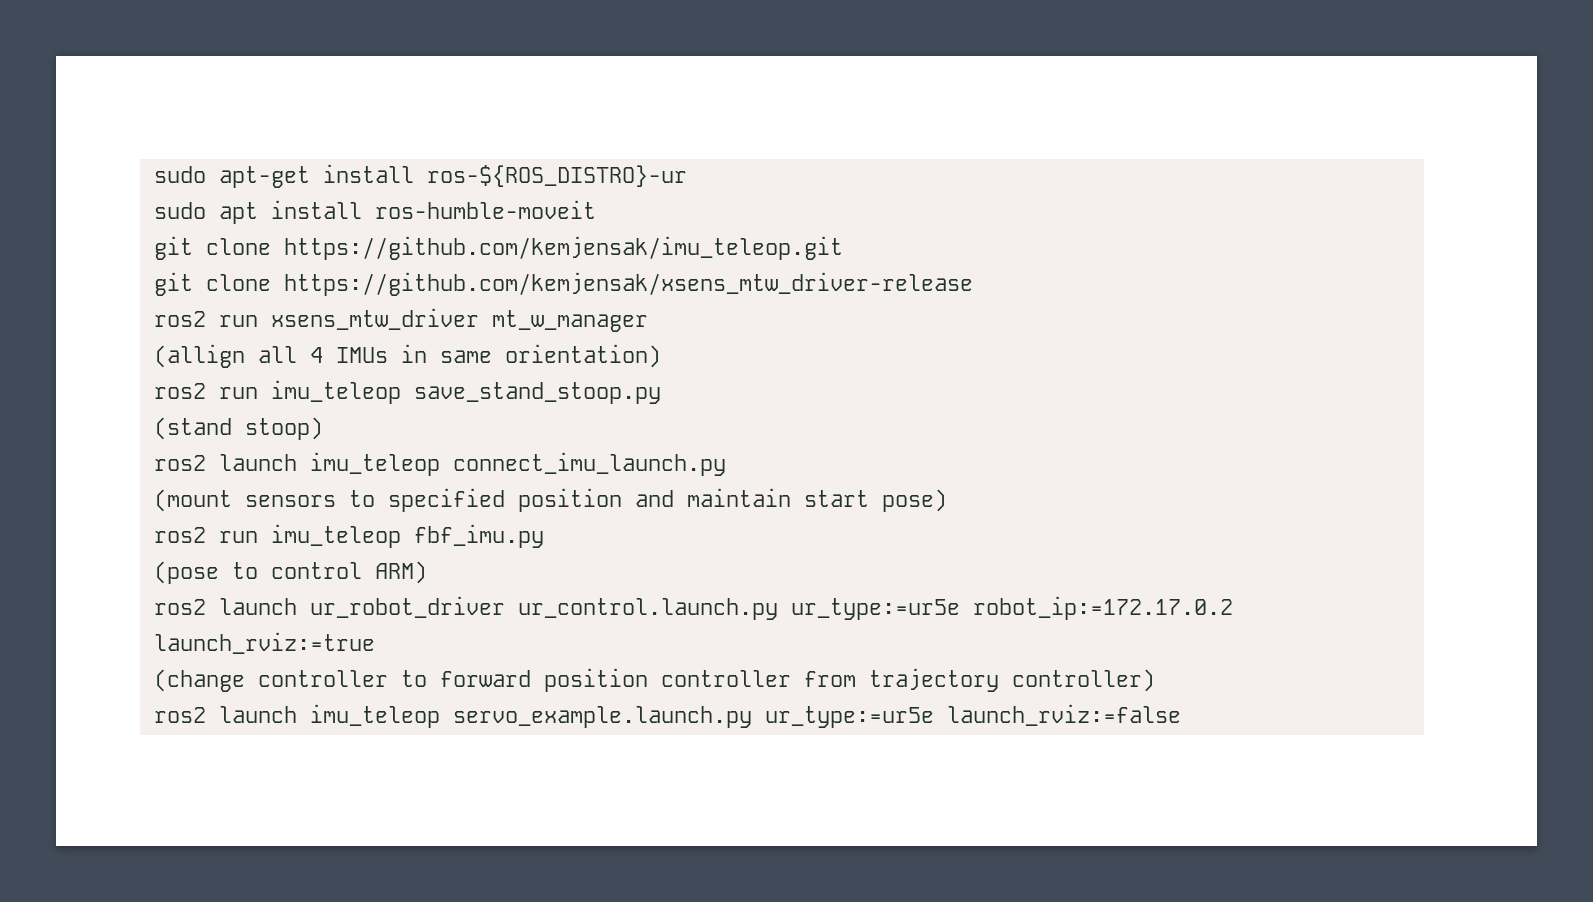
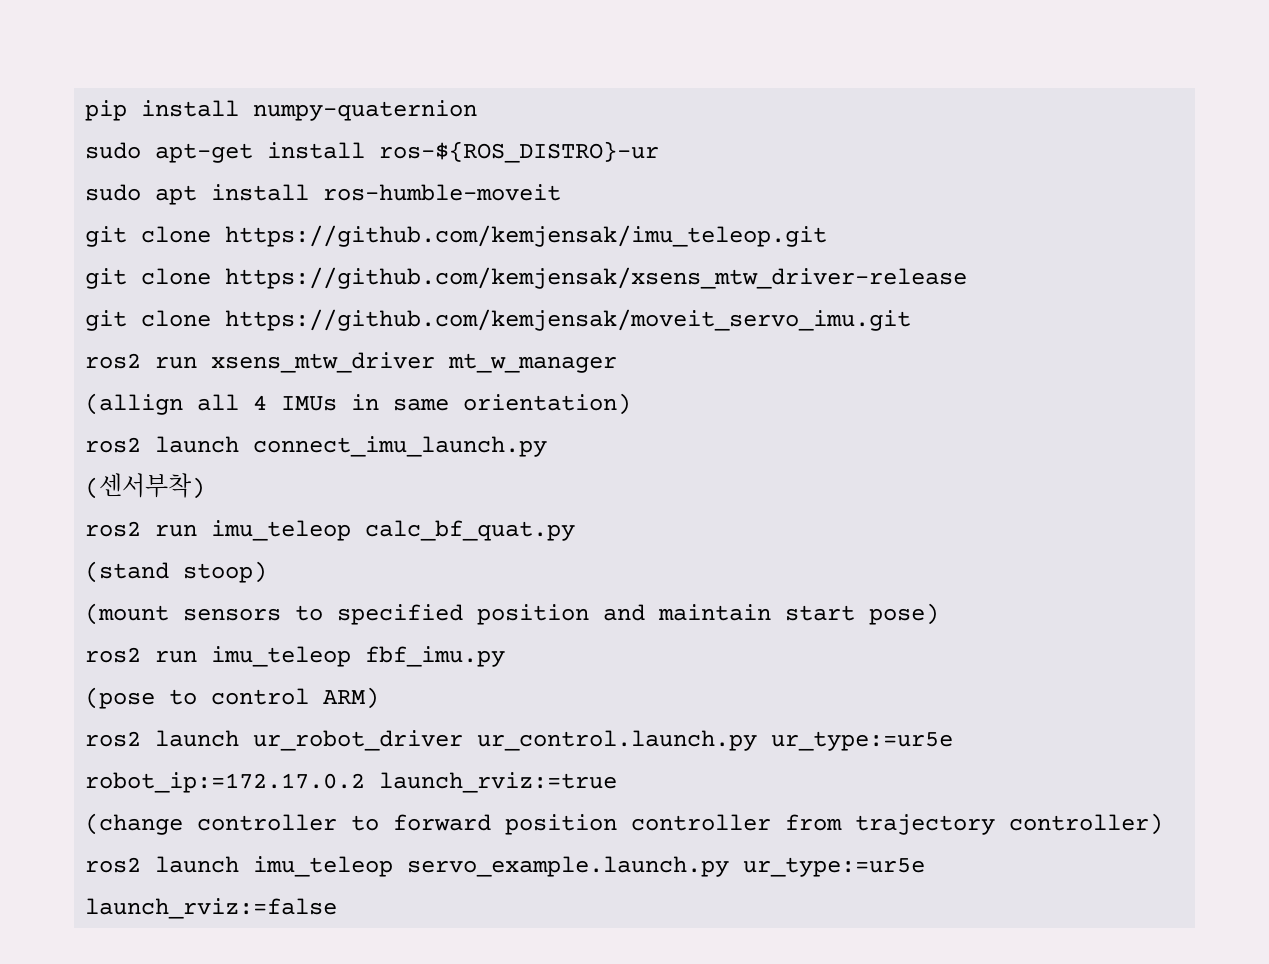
+ pip install numpy-quaternion
+ git clone https://github.com/kemjensak/moveit_servo_imu.git
- ros2 run imu_teleop save_stand_stoop.py
+ ros2 launch connect_imu_launch.py
+ (센서부착)
+ ros2 run imu_teleop calc_bf_quat.py
- ros2 launch imu_teleop connect_imu_launch.py

